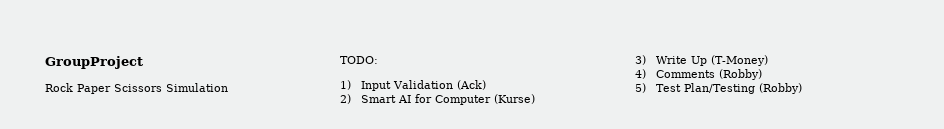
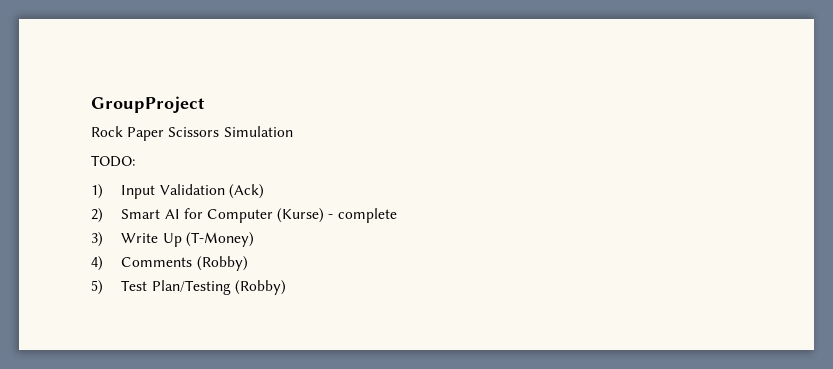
- 2) Smart AI for Computer (Kurse)
+ 2) Smart AI for Computer (Kurse) - complete

